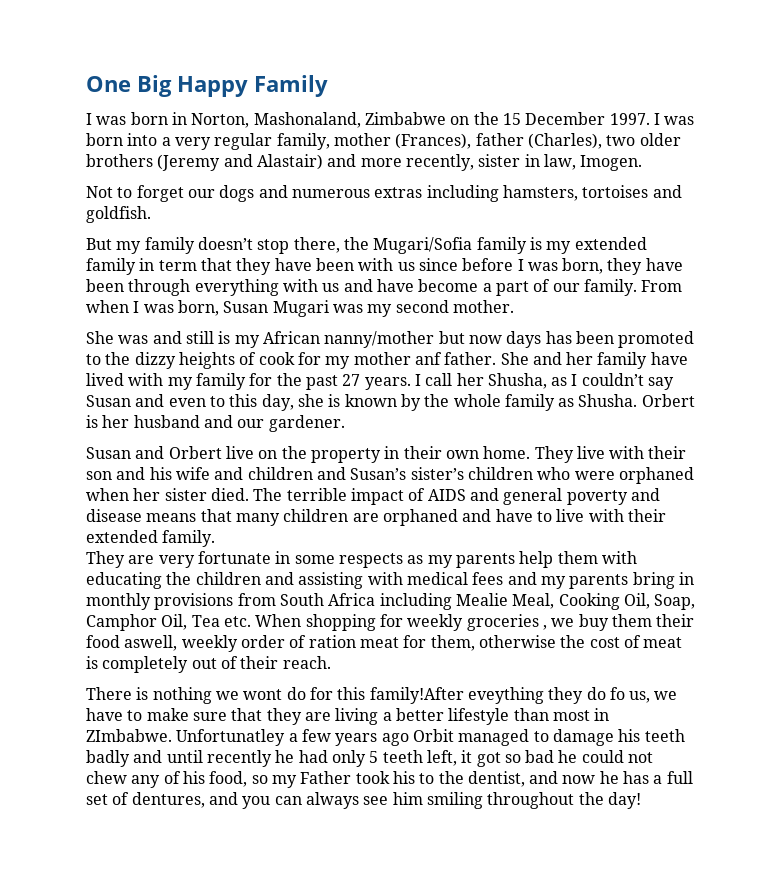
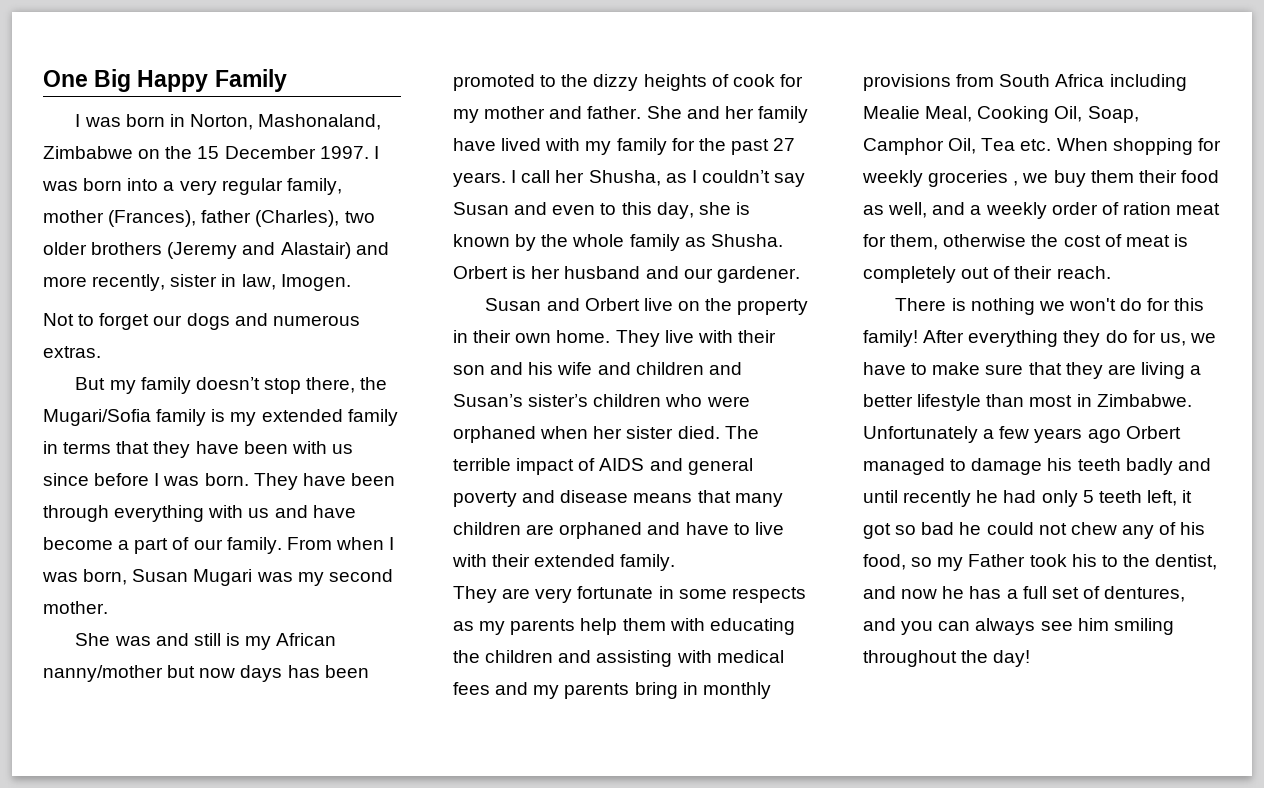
- Not to forget our dogs and numerous extras including hamsters, tortoises and goldfish.
+ Not to forget our dogs and numerous extras.
- But my family doesn’t stop there, the Mugari/Sofia family is my extended family in term that they have been with us since before I was born, they have been through everything with us and have become a part of our family.
+ But my family doesn’t stop there, the Mugari/Sofia family is my extended family in terms that they have been with us since before I was born. They have been through everything with us and have become a part of our family.
- She was and still is my African nanny/mother but now days has been promoted to the dizzy heights of cook for my mother anf father.
+ She was and still is my African nanny/mother but now days has been promoted to the dizzy heights of cook for my mother and father.
- They are very fortunate in some respects as my parents help them with educating the children and assisting with medical fees and my parents bring in monthly provisions from South Africa including Mealie Meal, Cooking Oil, Soap, Camphor Oil, Tea etc. When shopping for weekly groceries , we buy them their food aswell, weekly order of ration meat for them, otherwise the cost of meat is completely out of their reach.
+ They are very fortunate in some respects as my parents help them with educating the children and assisting with medical fees and my parents bring in monthly provisions from South Africa including Mealie Meal, Cooking Oil, Soap, Camphor Oil, Tea etc. When shopping for weekly groceries , we buy them their food as well, and a weekly order of ration meat for them, otherwise the cost of meat is completely out of their reach.
- There is nothing we wont do for this family!After eveything they do fo us, we have to make sure that they are living a better lifestyle than most in ZImbabwe. Unfortunatley a few years ago Orbit managed to damage his teeth badly and until recently he had only 5 teeth left, it got so bad he could not chew any of his food, so my Father took his to the dentist, and now he has a full set of dentures, and you can always see him smiling throughout the day!
+ There is nothing we won't do for this family! After everything they do for us, we have to make sure that they are living a better lifestyle than most in Zimbabwe. Unfortunately a few years ago Orbert managed to damage his teeth badly and until recently he had only 5 teeth left, it got so bad he could not chew any of his food, so my Father took his to the dentist, and now he has a full set of dentures, and you can always see him smiling throughout the day!

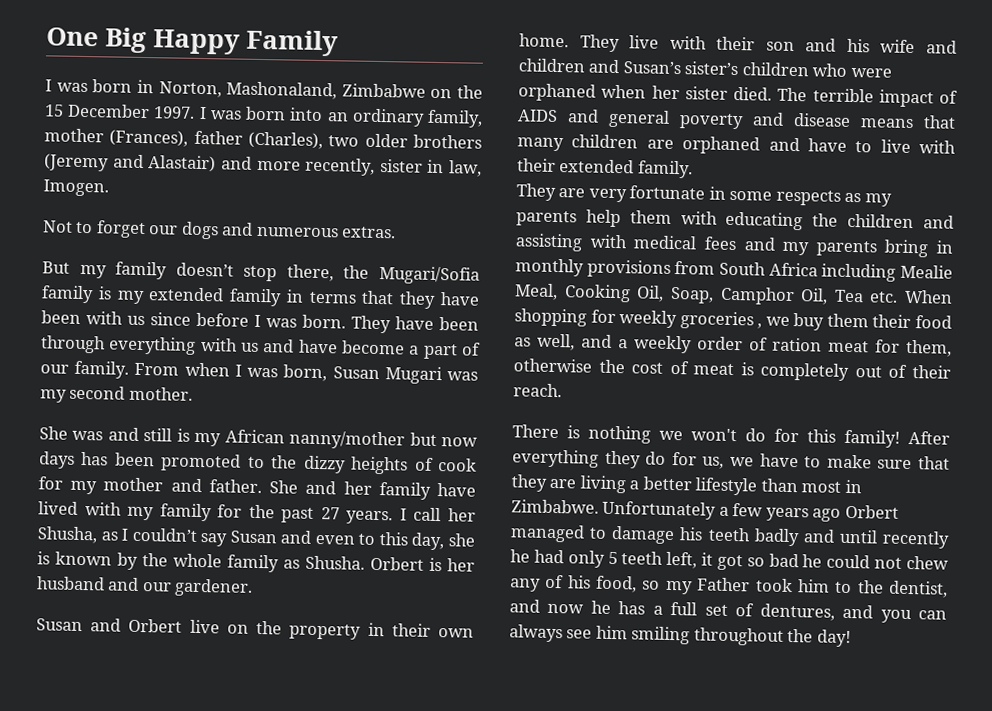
- I was born into a very regular family, mother (Frances), father (Charles), two older brothers (Jeremy and Alastair) and more recently, sister in law, Imogen.
+ I was born into an ordinary family, mother (Frances), father (Charles), two older brothers (Jeremy and Alastair) and more recently, sister in law, Imogen.
- Unfortunately a few years ago Orbert managed to damage his teeth badly and until recently he had only 5 teeth left, it got so bad he could not chew any of his food, so my Father took his to the dentist, and now he has a full set of dentures, and you can always see him smiling throughout the day!
+ Unfortunately a few years ago Orbert managed to damage his teeth badly and until recently he had only 5 teeth left, it got so bad he could not chew any of his food, so my Father took him to the dentist, and now he has a full set of dentures, and you can always see him smiling throughout the day!

